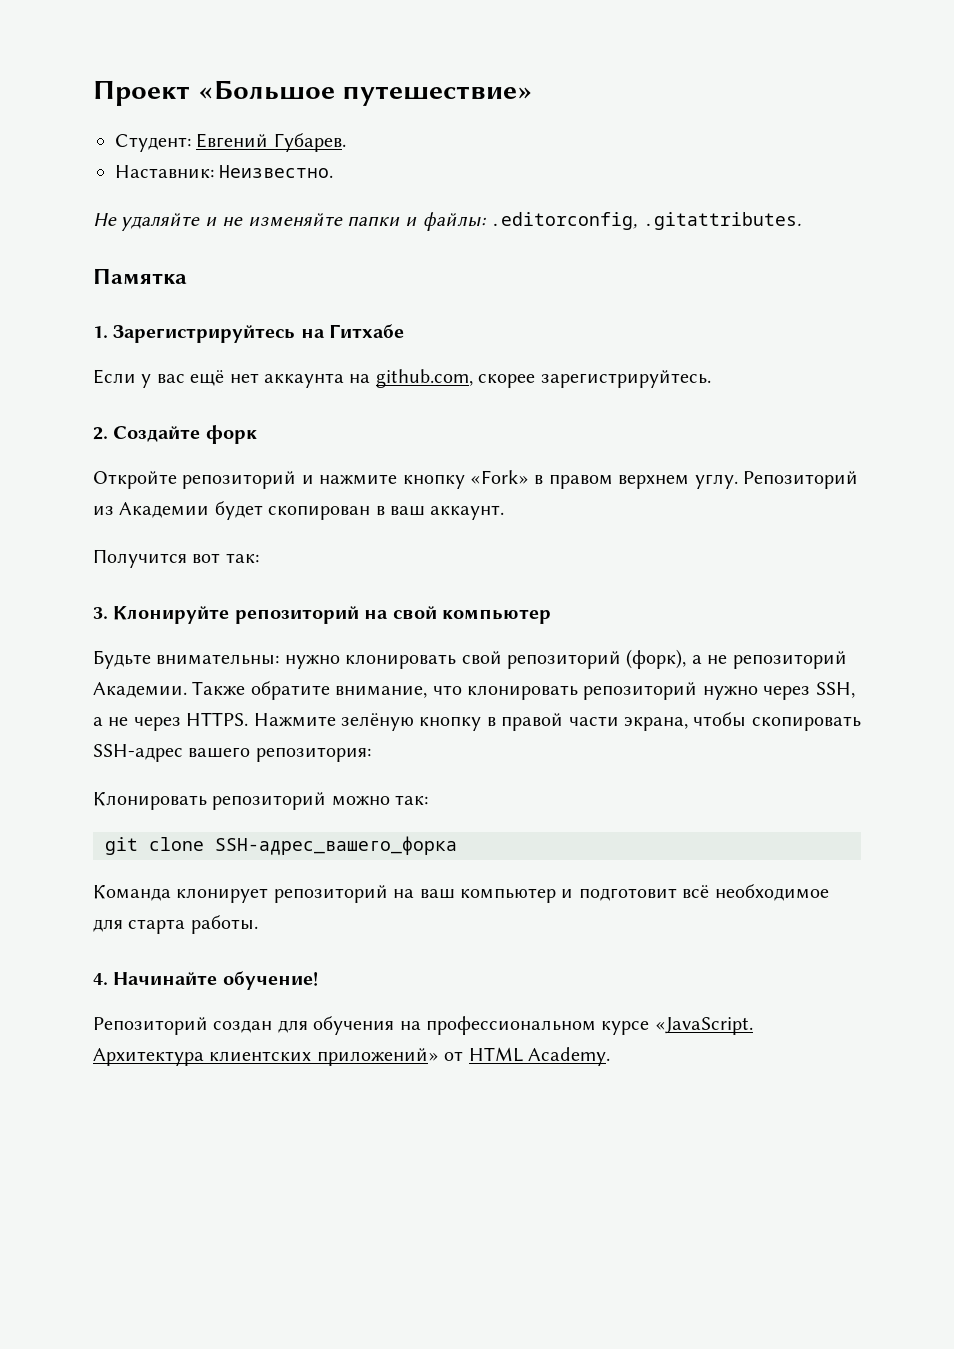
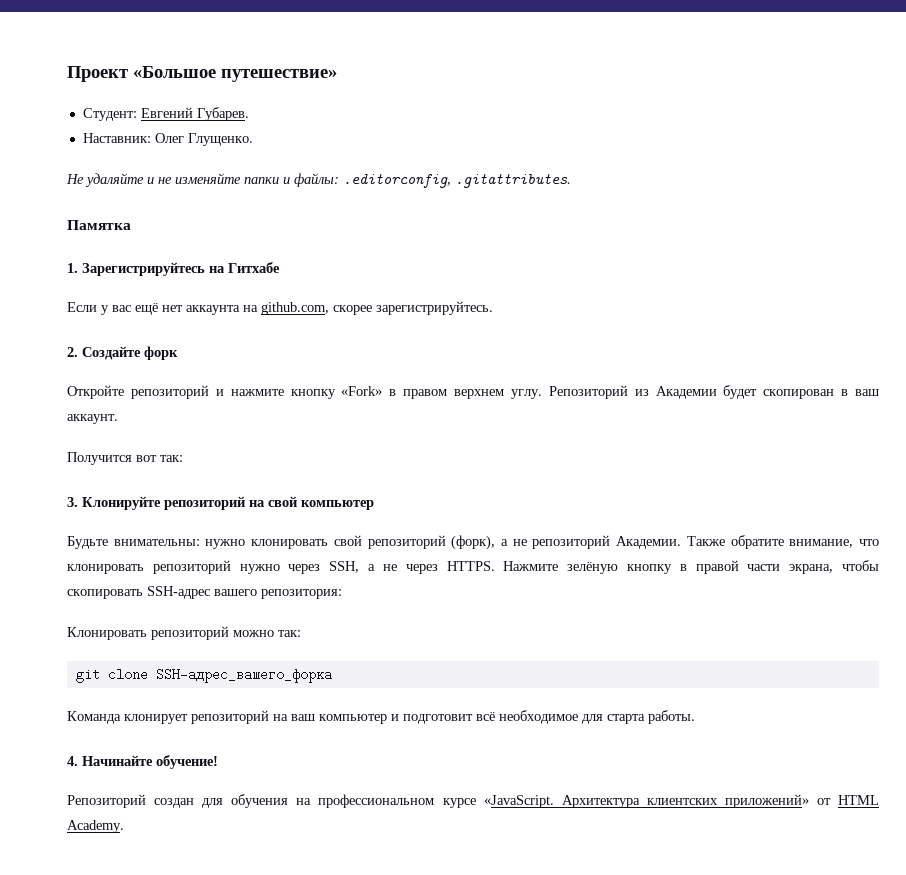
- Наставник: Неизвестно.
+ Наставник: Олег Глущенко.

